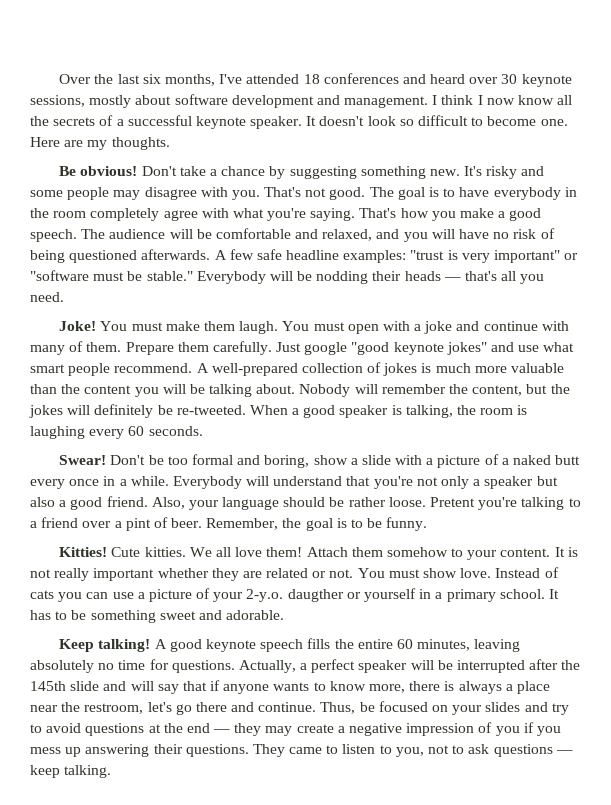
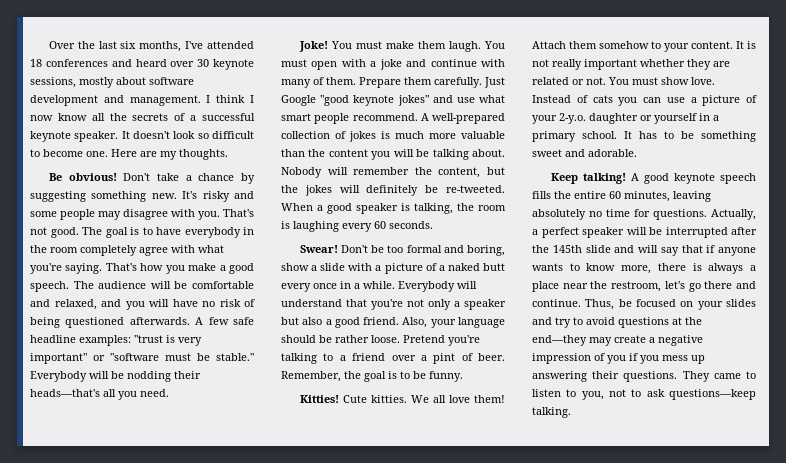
- Everybody will be nodding their heads — that's all you need.
+ Everybody will be nodding their heads—that's all you need.
- Just google "good keynote jokes" and use what smart people recommend.
+ Just Google "good keynote jokes" and use what smart people recommend.
- Pretent you're talking to a friend over a pint of beer.
+ Pretend you're talking to a friend over a pint of beer.
- Instead of cats you can use a picture of your 2-y.o. daugther or yourself in a primary school.
+ Instead of cats you can use a picture of your 2-y.o. daughter or yourself in a primary school.
- Thus, be focused on your slides and try to avoid questions at the end — they may create a negative impression of you if you mess up answering their questions.
+ Thus, be focused on your slides and try to avoid questions at the end—they may create a negative impression of you if you mess up answering their questions.
- They came to listen to you, not to ask questions — keep talking.
+ They came to listen to you, not to ask questions—keep talking.

